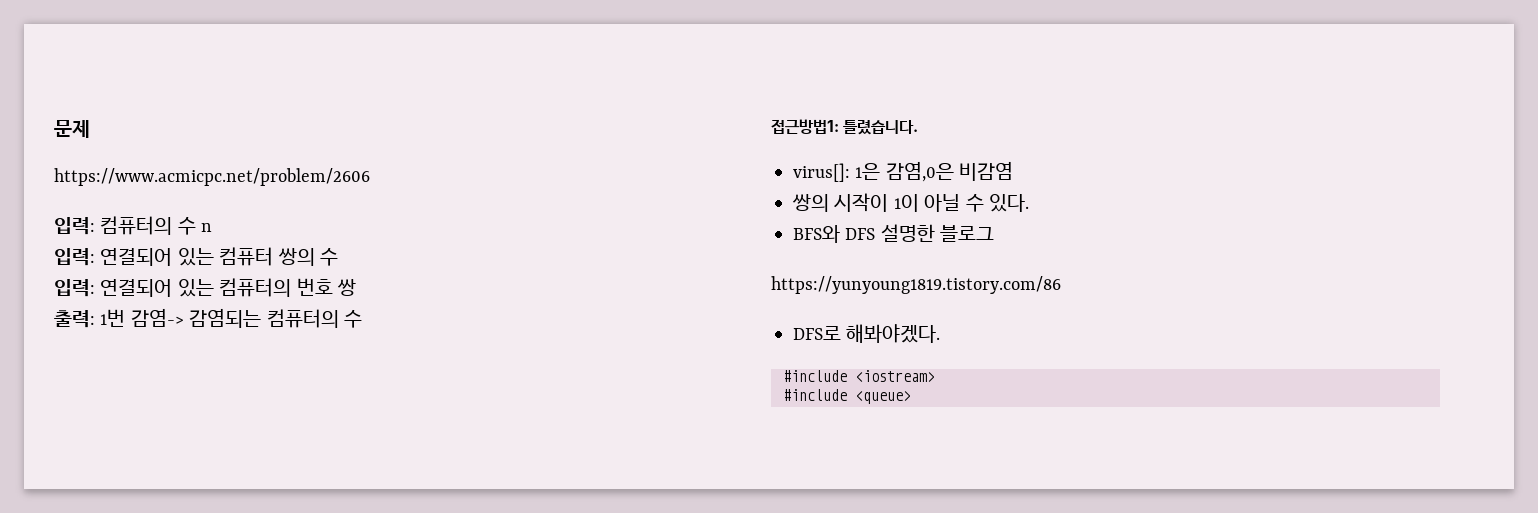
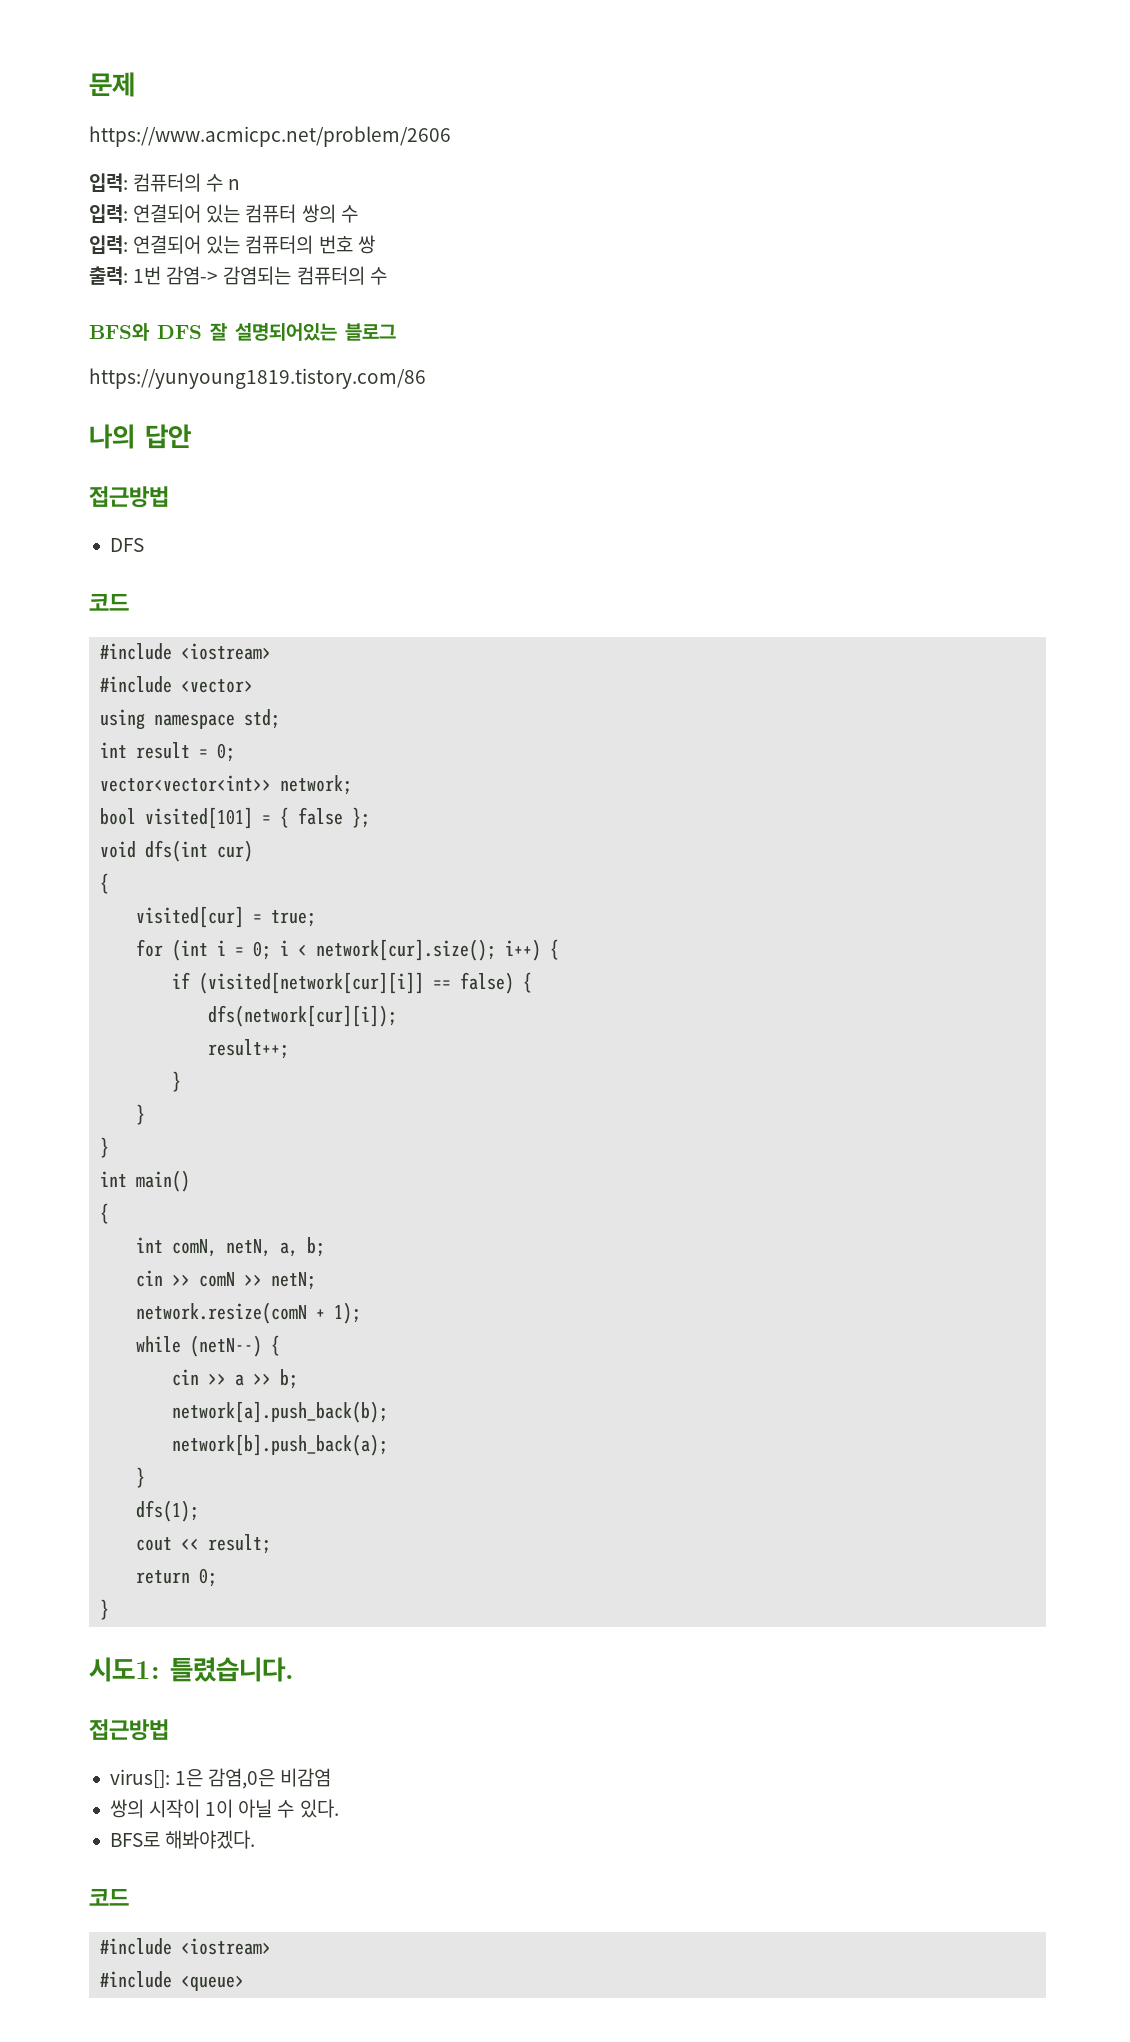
- 접근방법1: 틀렸습니다.
+ BFS와 DFS 잘 설명되어있는 블로그
+ https://yunyoung1819.tistory.com/86
+ 나의 답안
+ 접근방법
+ DFS
+ 코드
+ #include <iostream>
+ #include <vector>
+ using namespace std;
+ int result = 0;
+ vector<vector<int>> network;
+ bool visited[101] = { false };
+ void dfs(int cur)
+ {
+ visited[cur] = true;
+ for (int i = 0; i < network[cur].size(); i++) {
+ if (visited[network[cur][i]] == false) {
+ dfs(network[cur][i]);
+ result++;
+ }
+ }
+ }
+ int main()
+ {
+ int comN, netN, a, b;
+ cin >> comN >> netN;
+ network.resize(comN + 1);
+ while (netN--) {
+ cin >> a >> b;
+ network[a].push_back(b);
+ network[b].push_back(a);
+ }
+ dfs(1);
+ cout << result;
+ return 0;
+ }
+ 시도1: 틀렸습니다.
+ 접근방법
- BFS와 DFS 설명한 블로그
- https://yunyoung1819.tistory.com/86
- DFS로 해봐야겠다.
+ BFS로 해봐야겠다.
+ 코드

